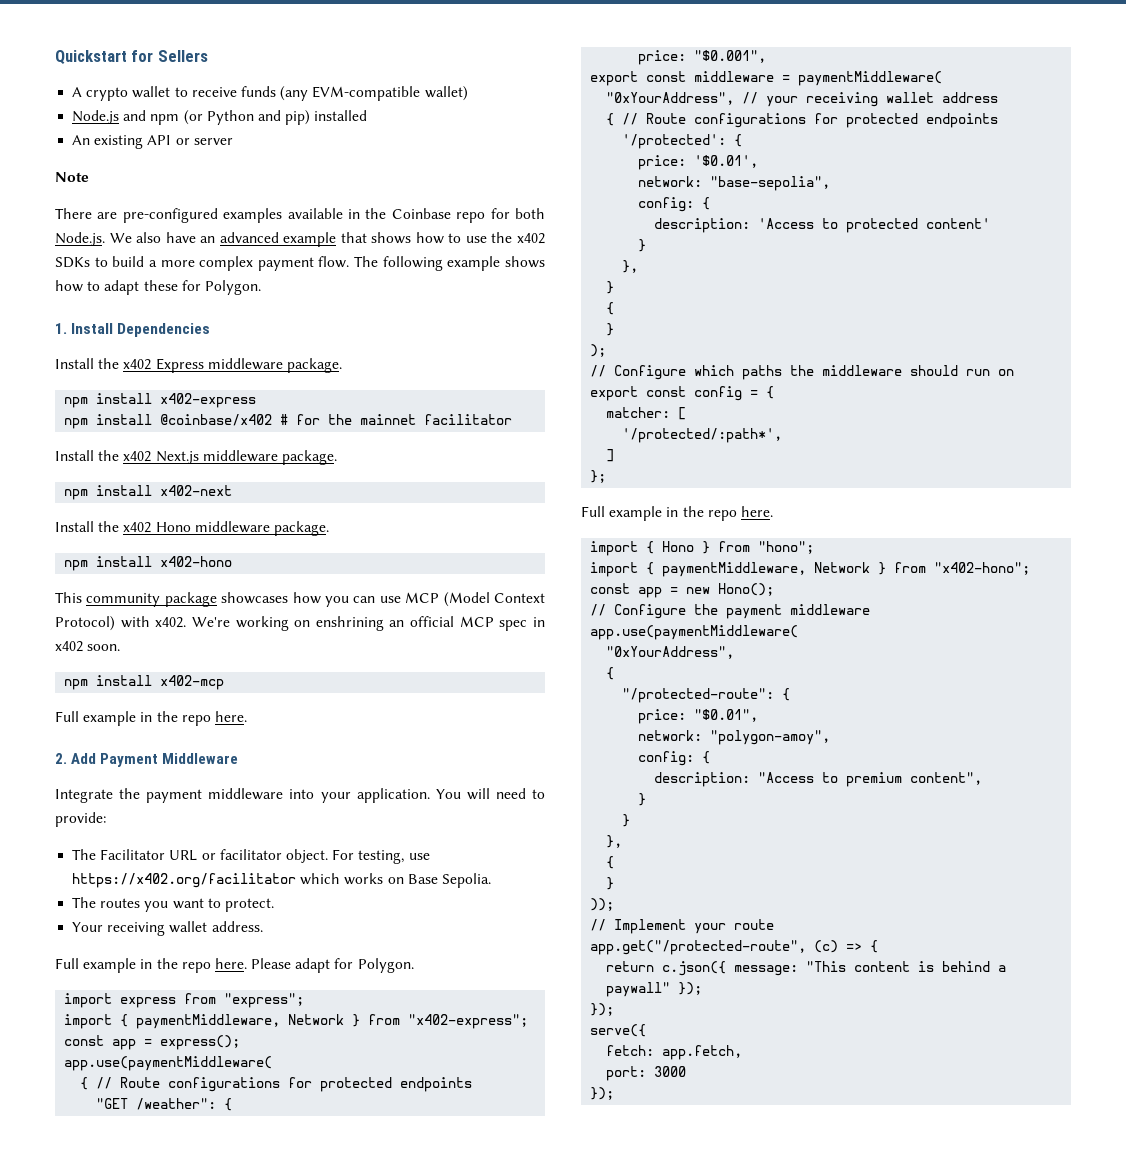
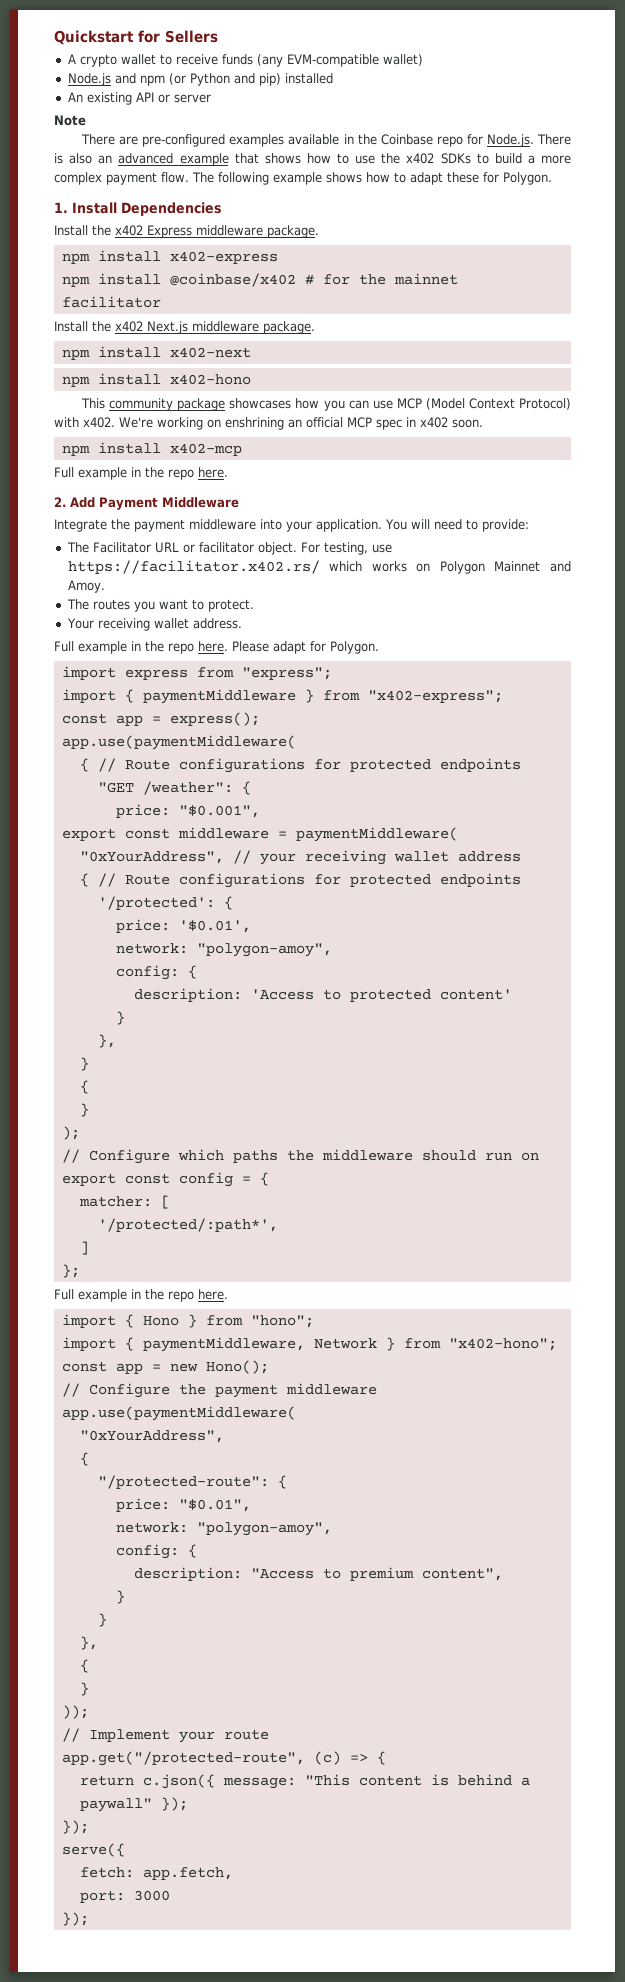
- There are pre-configured examples available in the Coinbase repo for both Node.js. We also have an advanced example that shows how to use the x402 SDKs to build a more complex payment flow.
+ There are pre-configured examples available in the Coinbase repo for Node.js. There is also an advanced example that shows how to use the x402 SDKs to build a more complex payment flow.
- Install the x402 Hono middleware package.
- For testing, use https://x402.org/facilitator which works on Base Sepolia.
+ For testing, use https://facilitator.x402.rs/ which works on Polygon Mainnet and Amoy.
- import { paymentMiddleware, Network } from "x402-express";
+ import { paymentMiddleware } from "x402-express";
  price: '$0.01',
- network: "base-sepolia",
+ network: "polygon-amoy",

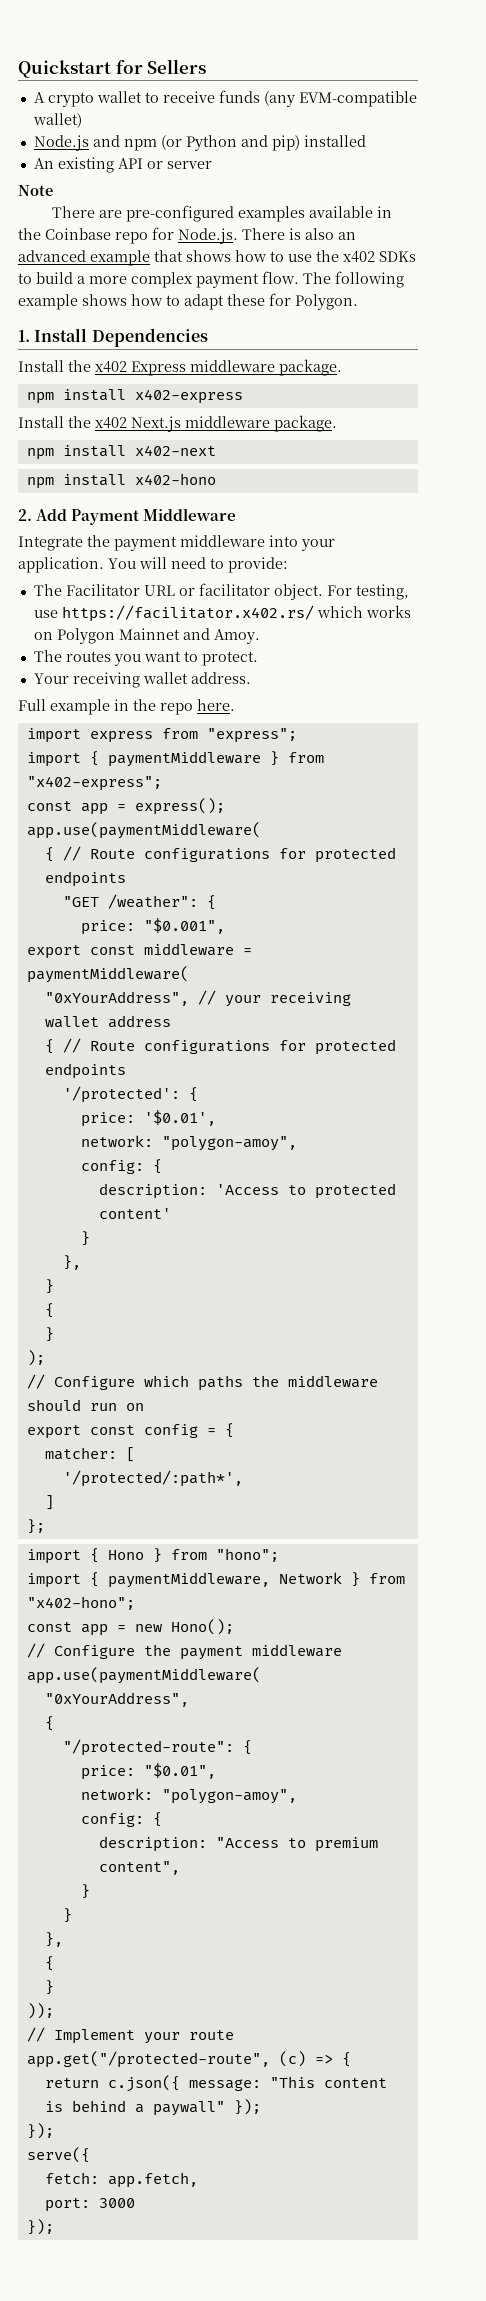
- npm install @coinbase/x402 # for the mainnet facilitator
- This community package showcases how you can use MCP (Model Context Protocol) with x402. We're working on enshrining an official MCP spec in x402 soon.
- npm install x402-mcp
- Full example in the repo here.
- Please adapt for Polygon.
  };
- Full example in the repo here.

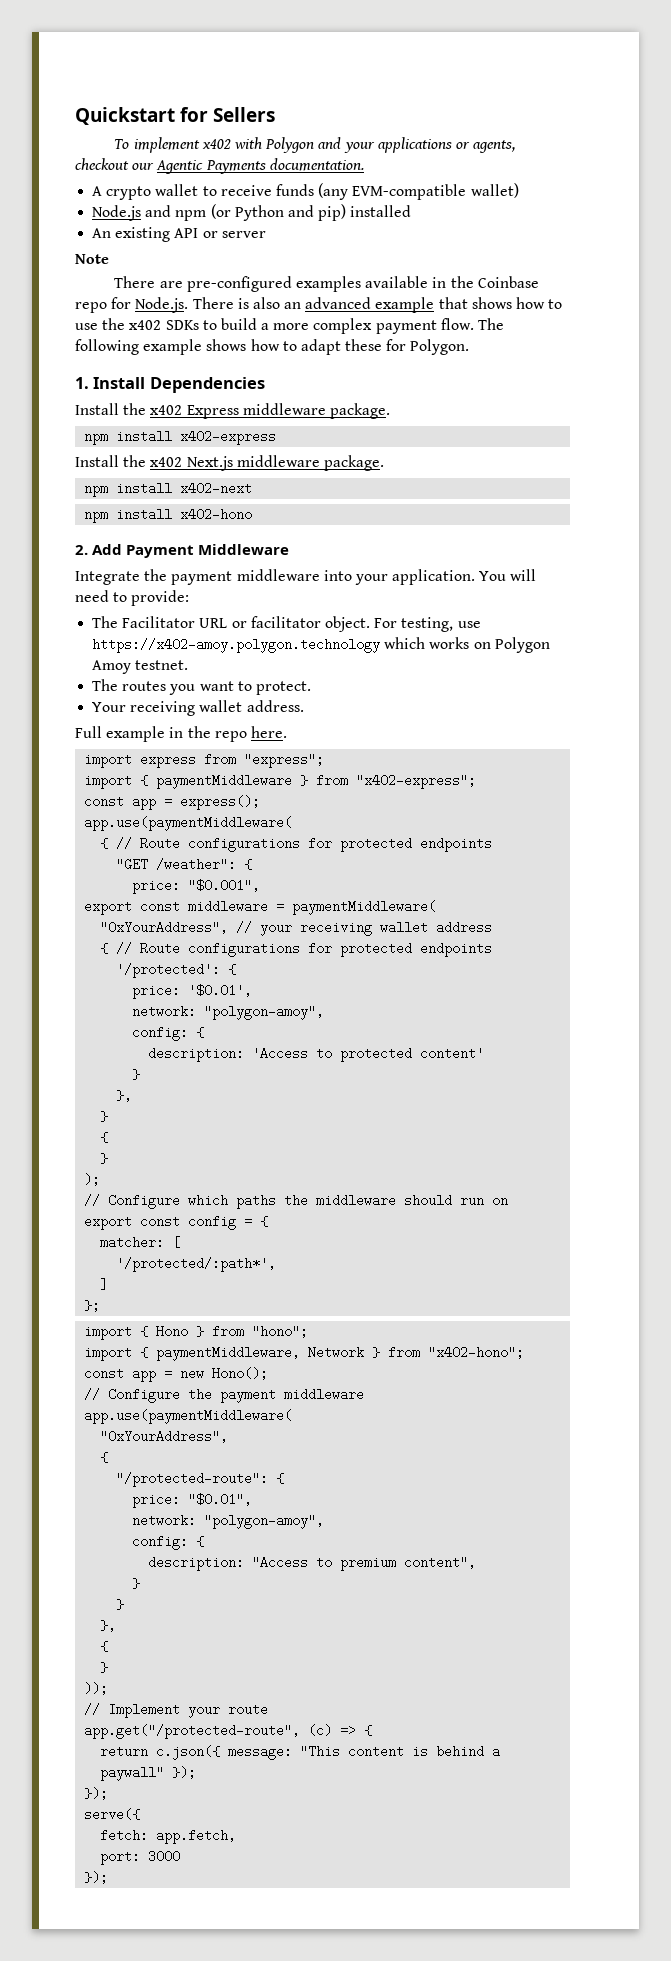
+ To implement x402 with Polygon and your applications or agents, checkout our Agentic Payments documentation.
- For testing, use https://facilitator.x402.rs/ which works on Polygon Mainnet and Amoy.
+ For testing, use https://x402-amoy.polygon.technology which works on Polygon Amoy testnet.

